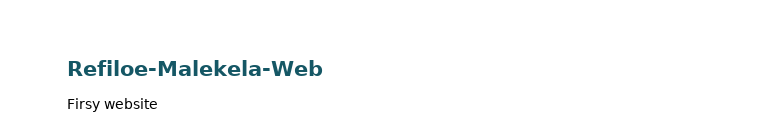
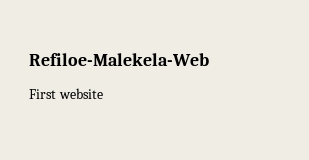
- Firsy website
+ First website

